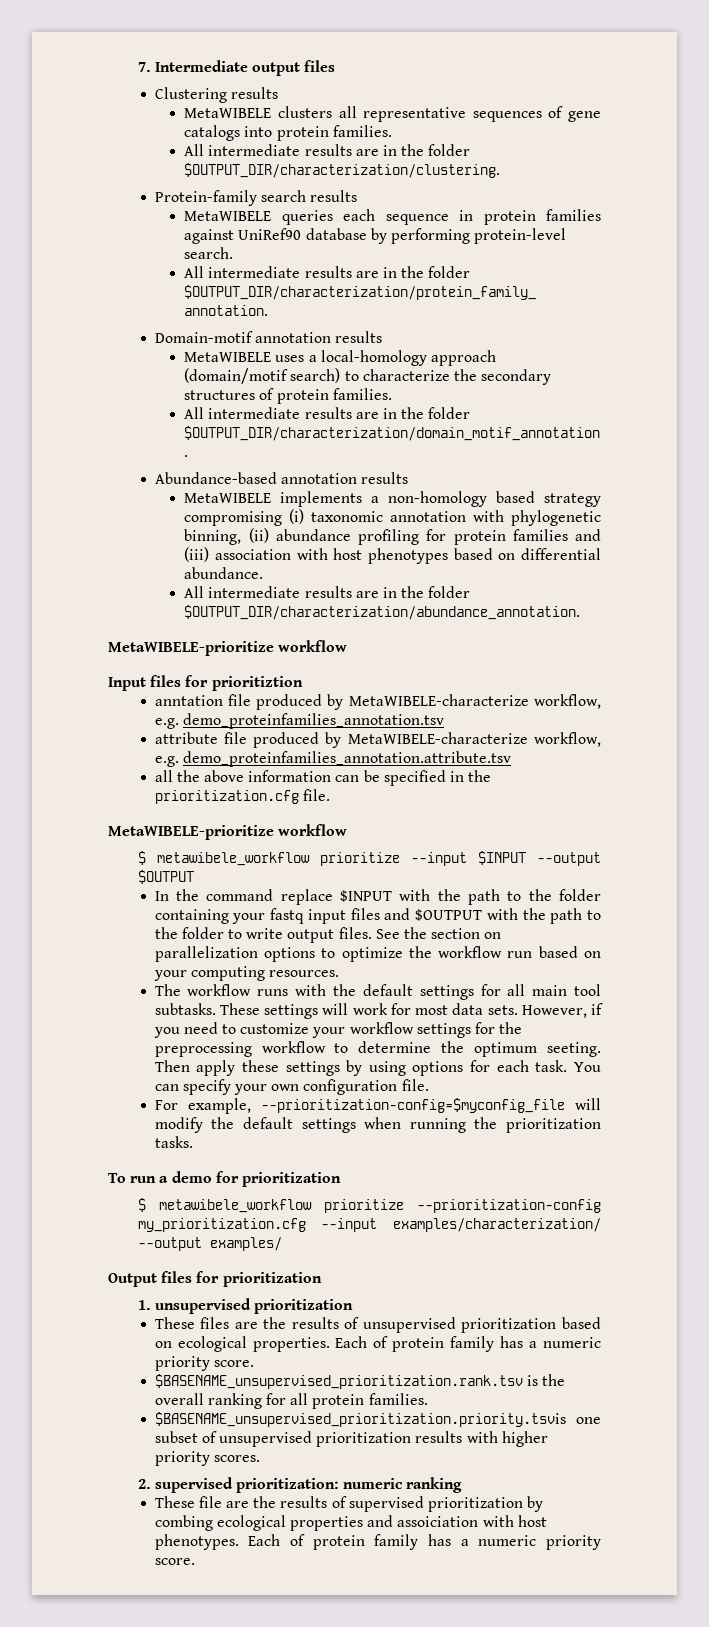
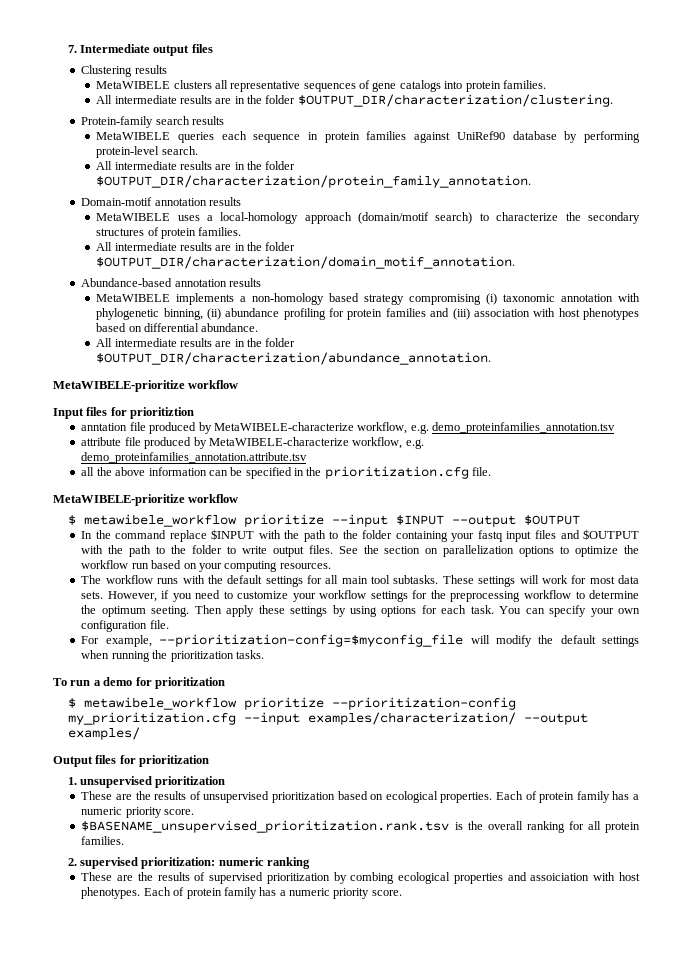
- These files are the results of unsupervised prioritization based on ecological properties.
+ These are the results of unsupervised prioritization based on ecological properties.
- $BASENAME_unsupervised_prioritization.priority.tsvis one subset of unsupervised prioritization results with higher priority scores.
- These file are the results of supervised prioritization by combing ecological properties and assoiciation with host phenotypes.
+ These are the results of supervised prioritization by combing ecological properties and assoiciation with host phenotypes.

